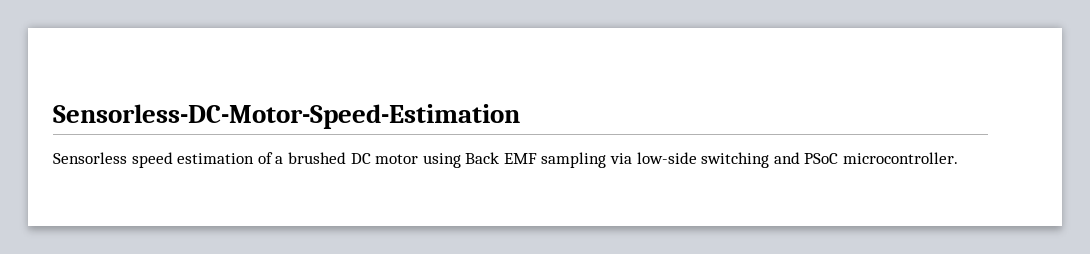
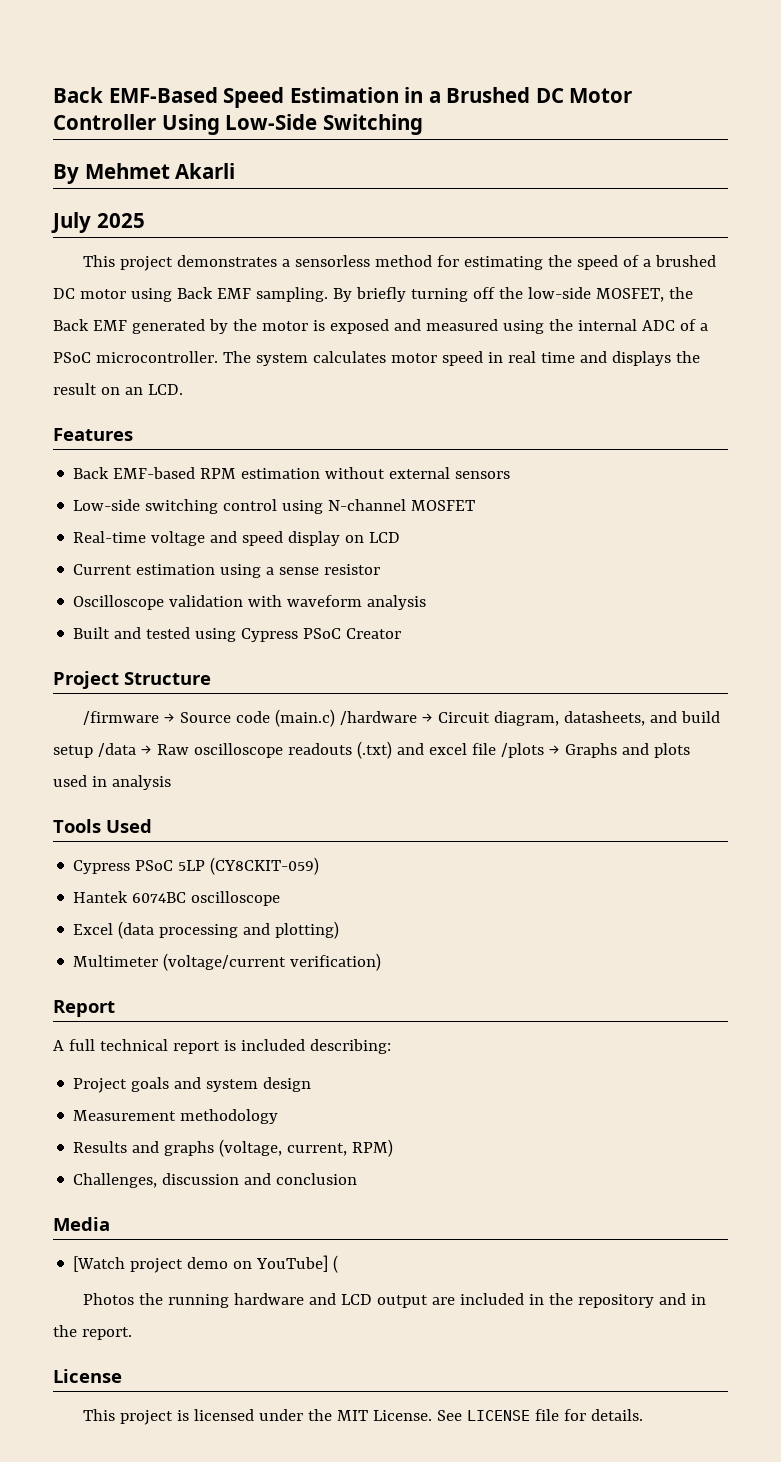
- Sensorless-DC-Motor-Speed-Estimation
- Sensorless speed estimation of a brushed DC motor using Back EMF sampling via low-side switching and PSoC microcontroller.
+ Back EMF-Based Speed Estimation in a Brushed DC Motor Controller Using Low-Side Switching
+ By Mehmet Akarli
+ July 2025
+ This project demonstrates a sensorless method for estimating the speed of a brushed DC motor using Back EMF sampling. By briefly turning off the low-side MOSFET, the Back EMF generated by the motor is exposed and measured using the internal ADC of a PSoC microcontroller. The system calculates motor speed in real time and displays the result on an LCD.
+ Features
+ Back EMF-based RPM estimation without external sensors
+ Low-side switching control using N-channel MOSFET
+ Real-time voltage and speed display on LCD
+ Current estimation using a sense resistor
+ Oscilloscope validation with waveform analysis
+ Built and tested using Cypress PSoC Creator
+ Project Structure
+ /firmware → Source code (main.c) /hardware → Circuit diagram, datasheets, and build setup /data → Raw oscilloscope readouts (.txt) and excel file /plots → Graphs and plots used in analysis
+ Tools Used
+ Cypress PSoC 5LP (CY8CKIT-059)
+ Hantek 6074BC oscilloscope
+ Excel (data processing and plotting)
+ Multimeter (voltage/current verification)
+ Report
+ A full technical report is included describing:
+ Project goals and system design
+ Measurement methodology
+ Results and graphs (voltage, current, RPM)
+ Challenges, discussion and conclusion
+ Media
+ [Watch project demo on YouTube] (
+ Photos the running hardware and LCD output are included in the repository and in the report.
+ License
+ This project is licensed under the MIT License. See LICENSE file for details.

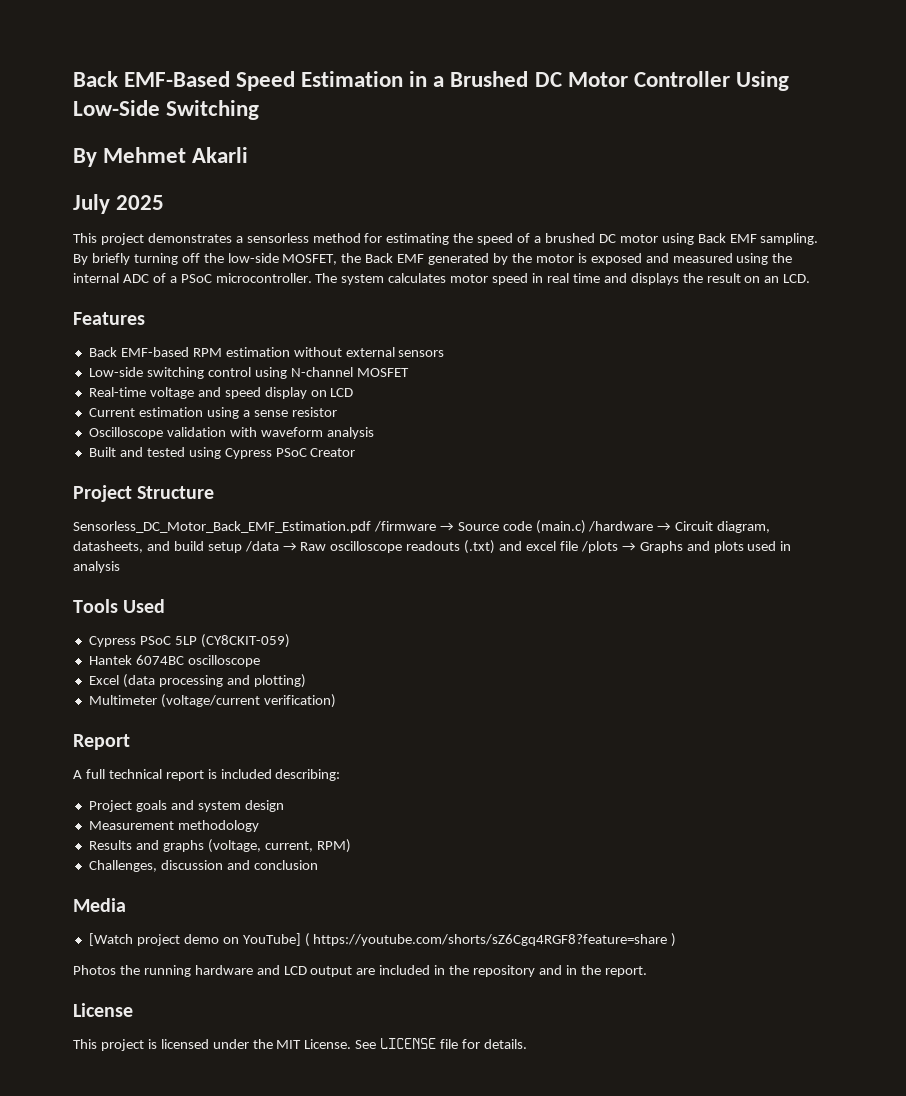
- /firmware → Source code (main.c) /hardware → Circuit diagram, datasheets, and build setup /data → Raw oscilloscope readouts (.txt) and excel file /plots → Graphs and plots used in analysis
+ Sensorless_DC_Motor_Back_EMF_Estimation.pdf /firmware → Source code (main.c) /hardware → Circuit diagram, datasheets, and build setup /data → Raw oscilloscope readouts (.txt) and excel file /plots → Graphs and plots used in analysis
- [Watch project demo on YouTube] (
+ [Watch project demo on YouTube] ( https://youtube.com/shorts/sZ6Cgq4RGF8?feature=share )

